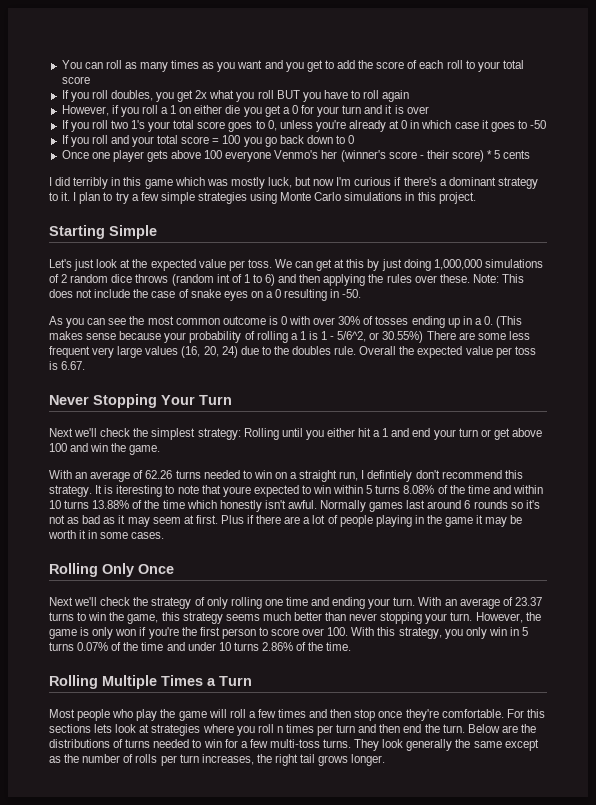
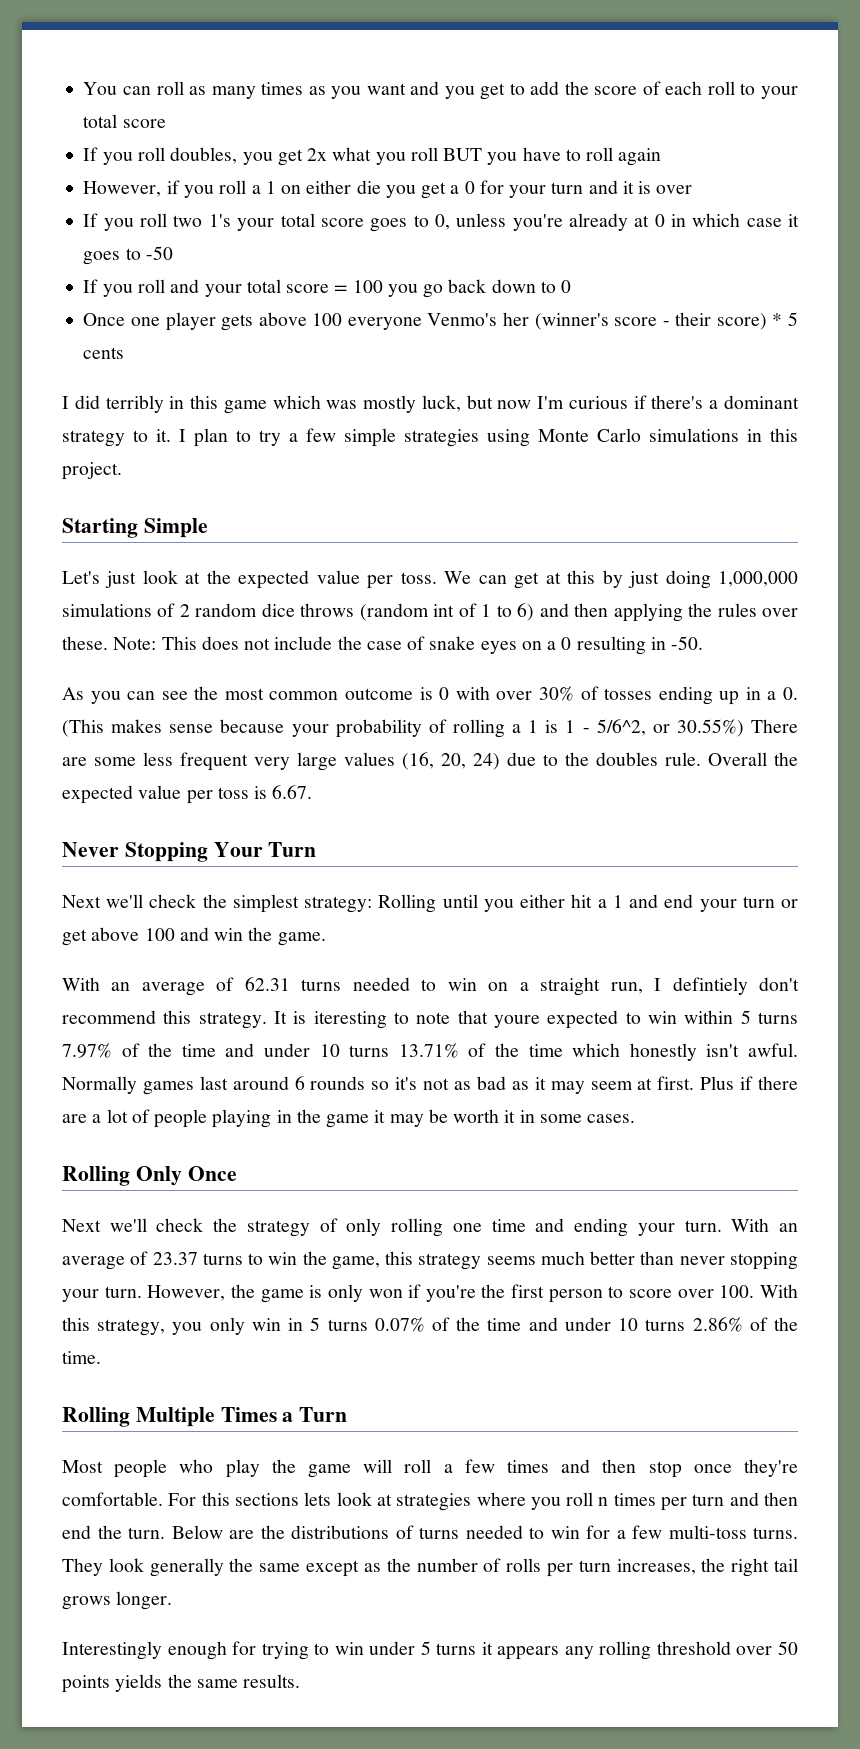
- With an average of 62.26 turns needed to win on a straight run, I defintiely don't recommend this strategy.
+ With an average of 62.31 turns needed to win on a straight run, I defintiely don't recommend this strategy.
- It is iteresting to note that youre expected to win within 5 turns 8.08% of the time and within 10 turns 13.88% of the time which honestly isn't awful.
+ It is iteresting to note that youre expected to win within 5 turns 7.97% of the time and under 10 turns 13.71% of the time which honestly isn't awful.
+ Interestingly enough for trying to win under 5 turns it appears any rolling threshold over 50 points yields the same results.

